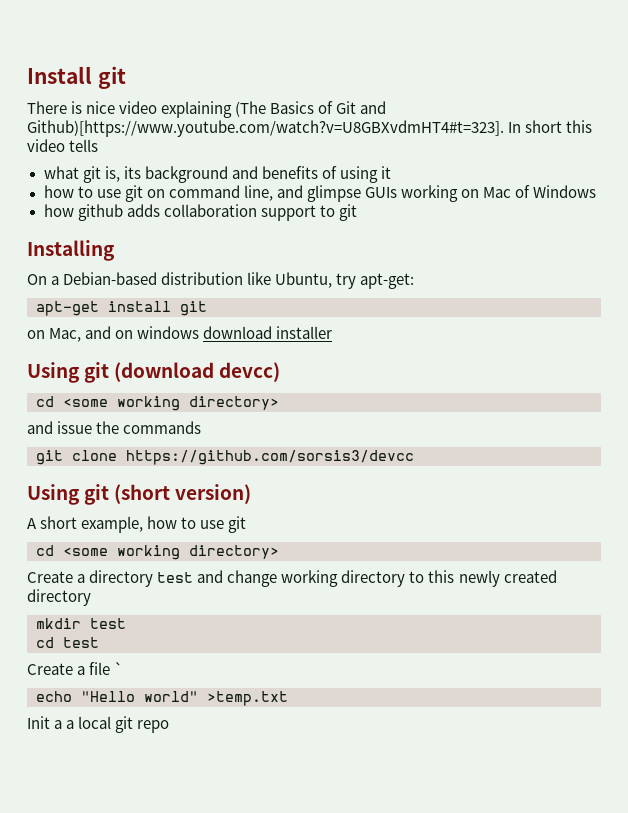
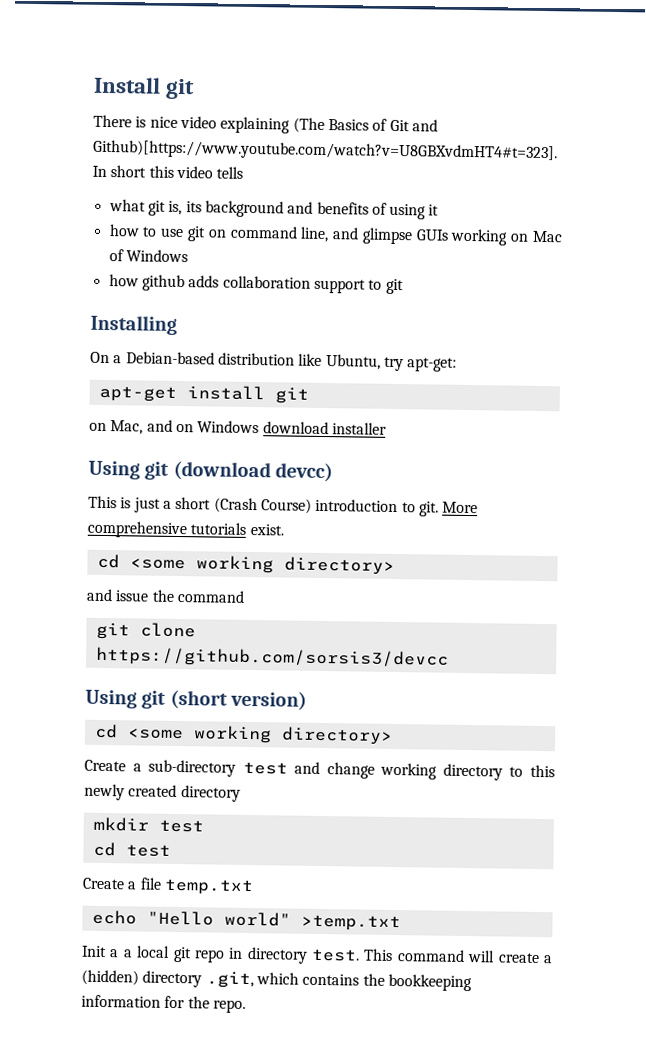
- on Mac, and on windows download installer
+ on Mac, and on Windows download installer
+ This is just a short (Crash Course) introduction to git. More comprehensive tutorials exist.
- and issue the commands
+ and issue the command
- A short example, how to use git
- Create a directory test and change working directory to this newly created directory
+ Create a sub-directory test and change working directory to this newly created directory
- Create a file `
+ Create a file temp.txt
- Init a a local git repo
+ Init a a local git repo in directory test. This command will create a (hidden) directory .git, which contains the bookkeeping information for the repo.

